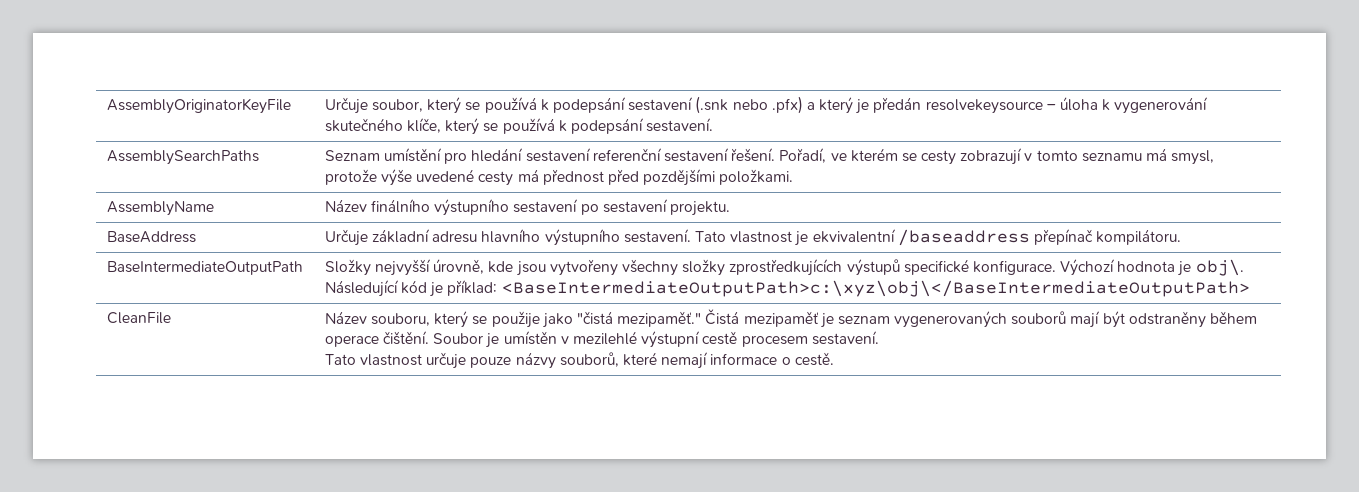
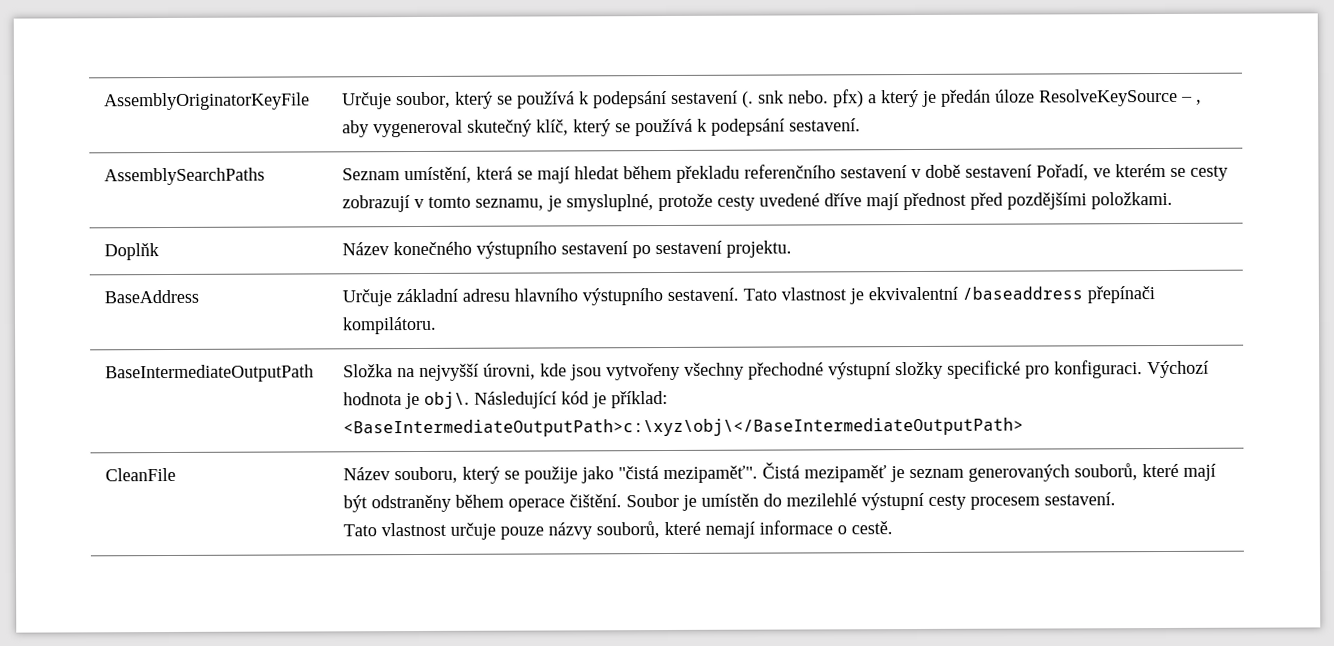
- AssemblyOriginatorKeyFile | Určuje soubor, který se používá k podepsání sestavení (.snk nebo .pfx) a který je předán resolvekeysource – úloha k vygenerování skutečného klíče, který se používá k podepsání sestavení.
+ AssemblyOriginatorKeyFile | Určuje soubor, který se používá k podepsání sestavení (. snk nebo. pfx) a který je předán úloze ResolveKeySource – , aby vygeneroval skutečný klíč, který se používá k podepsání sestavení.
- AssemblySearchPaths | Seznam umístění pro hledání sestavení referenční sestavení řešení. Pořadí, ve kterém se cesty zobrazují v tomto seznamu má smysl, protože výše uvedené cesty má přednost před pozdějšími položkami.
+ AssemblySearchPaths | Seznam umístění, která se mají hledat během překladu referenčního sestavení v době sestavení Pořadí, ve kterém se cesty zobrazují v tomto seznamu, je smysluplné, protože cesty uvedené dříve mají přednost před pozdějšími položkami.
- AssemblyName | Název finálního výstupního sestavení po sestavení projektu.
+ Doplňk | Název konečného výstupního sestavení po sestavení projektu.
- BaseAddress | Určuje základní adresu hlavního výstupního sestavení. Tato vlastnost je ekvivalentní /baseaddress přepínač kompilátoru.
+ BaseAddress | Určuje základní adresu hlavního výstupního sestavení. Tato vlastnost je ekvivalentní /baseaddress přepínači kompilátoru.
- BaseIntermediateOutputPath | Složky nejvyšší úrovně, kde jsou vytvořeny všechny složky zprostředkujících výstupů specifické konfigurace. Výchozí hodnota je obj\. Následující kód je příklad: <BaseIntermediateOutputPath>c:\xyz\obj\</BaseIntermediateOutputPath>
+ BaseIntermediateOutputPath | Složka na nejvyšší úrovni, kde jsou vytvořeny všechny přechodné výstupní složky specifické pro konfiguraci. Výchozí hodnota je obj\. Následující kód je příklad: <BaseIntermediateOutputPath>c:\xyz\obj\</BaseIntermediateOutputPath>
- Název souboru, který se použije jako "čistá mezipaměť."
+ Název souboru, který se použije jako "čistá mezipaměť".
- Čistá mezipaměť je seznam vygenerovaných souborů mají být odstraněny během operace čištění.
+ Čistá mezipaměť je seznam generovaných souborů, které mají být odstraněny během operace čištění.
- Soubor je umístěn v mezilehlé výstupní cestě procesem sestavení.
+ Soubor je umístěn do mezilehlé výstupní cesty procesem sestavení.

